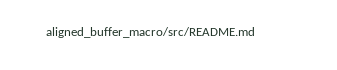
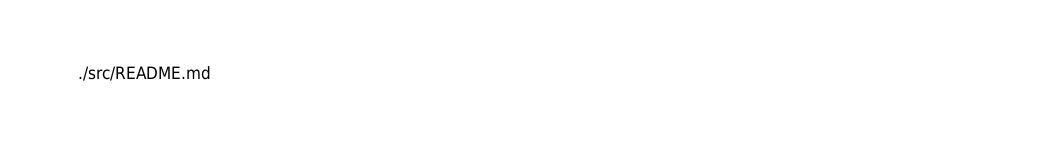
- aligned_buffer_macro/src/README.md
+ ./src/README.md

